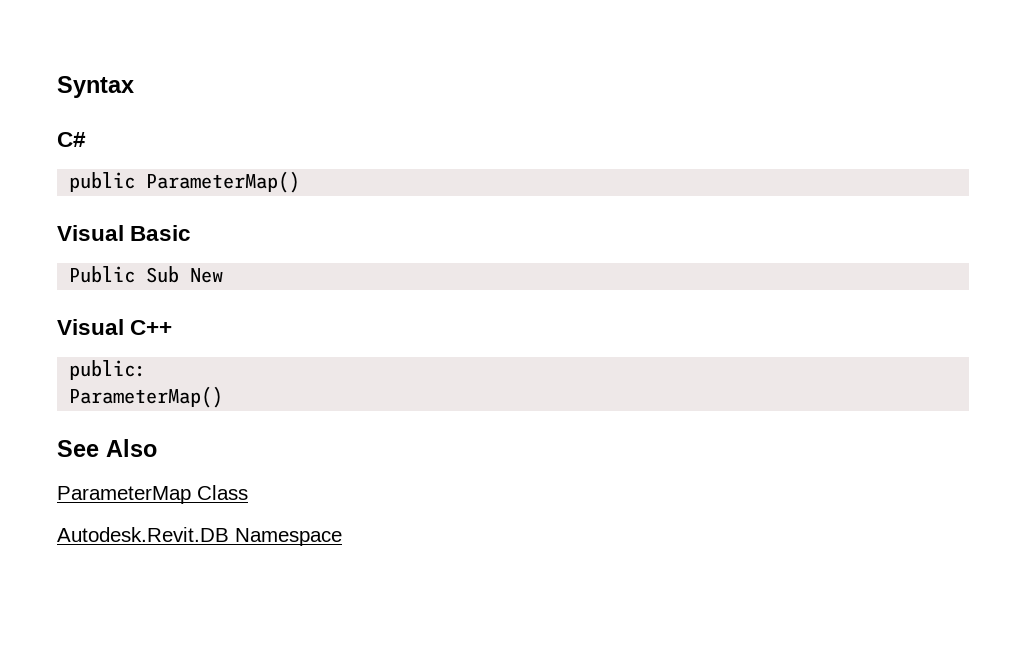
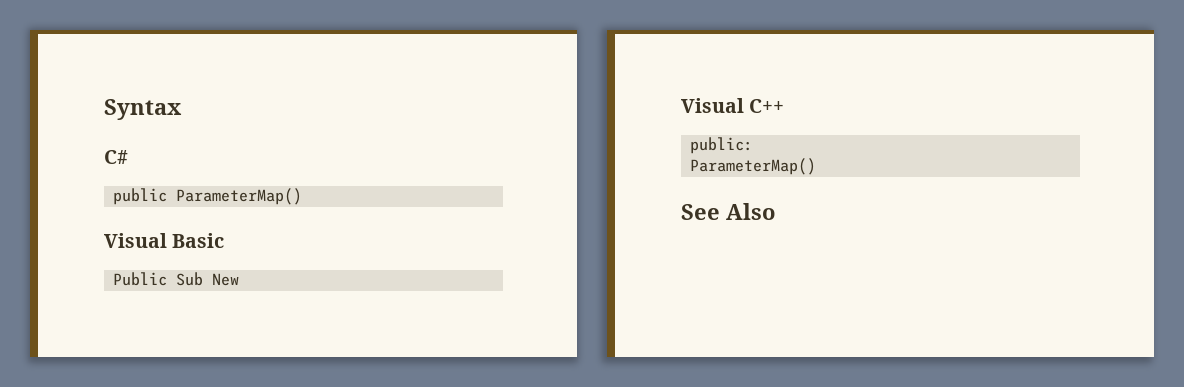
- ParameterMap Class
- Autodesk.Revit.DB Namespace

